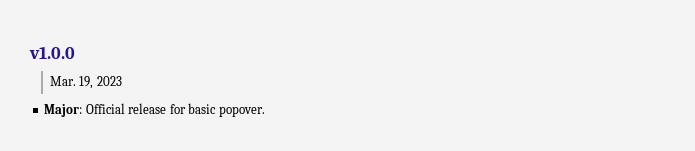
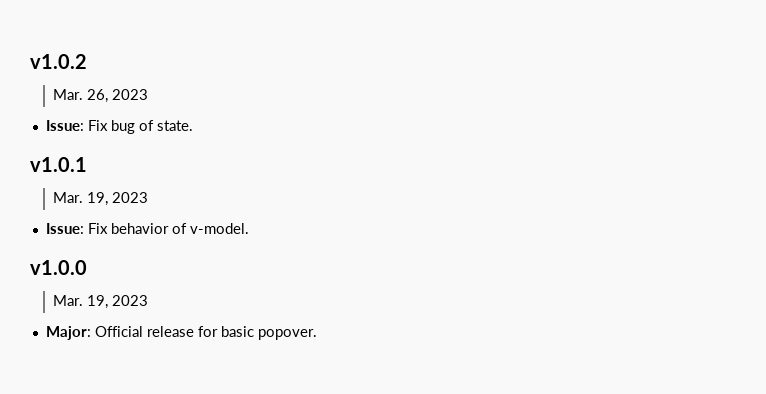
+ v1.0.2
+ Mar. 26, 2023
+ Issue: Fix bug of state.
+ v1.0.1
+ Mar. 19, 2023
+ Issue: Fix behavior of v-model.

